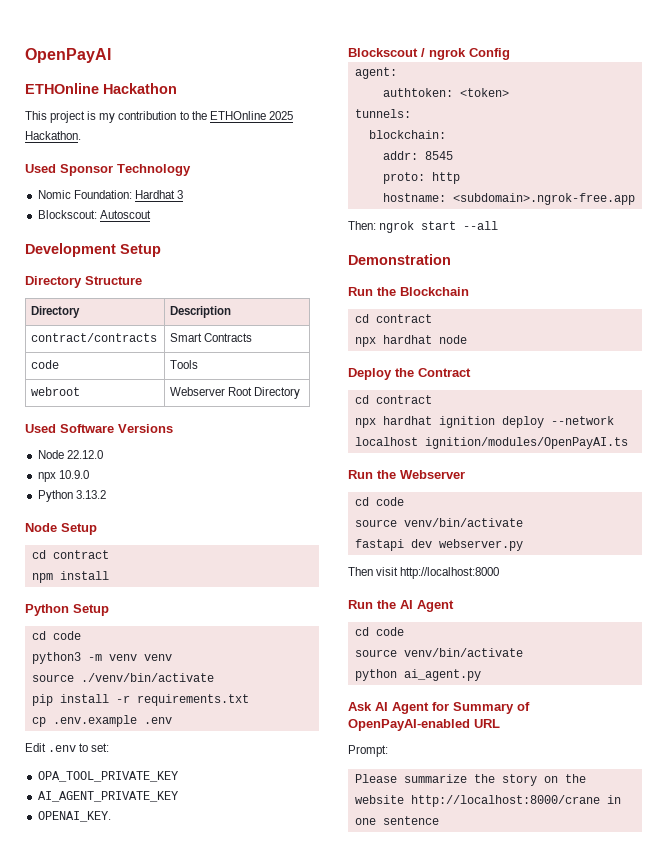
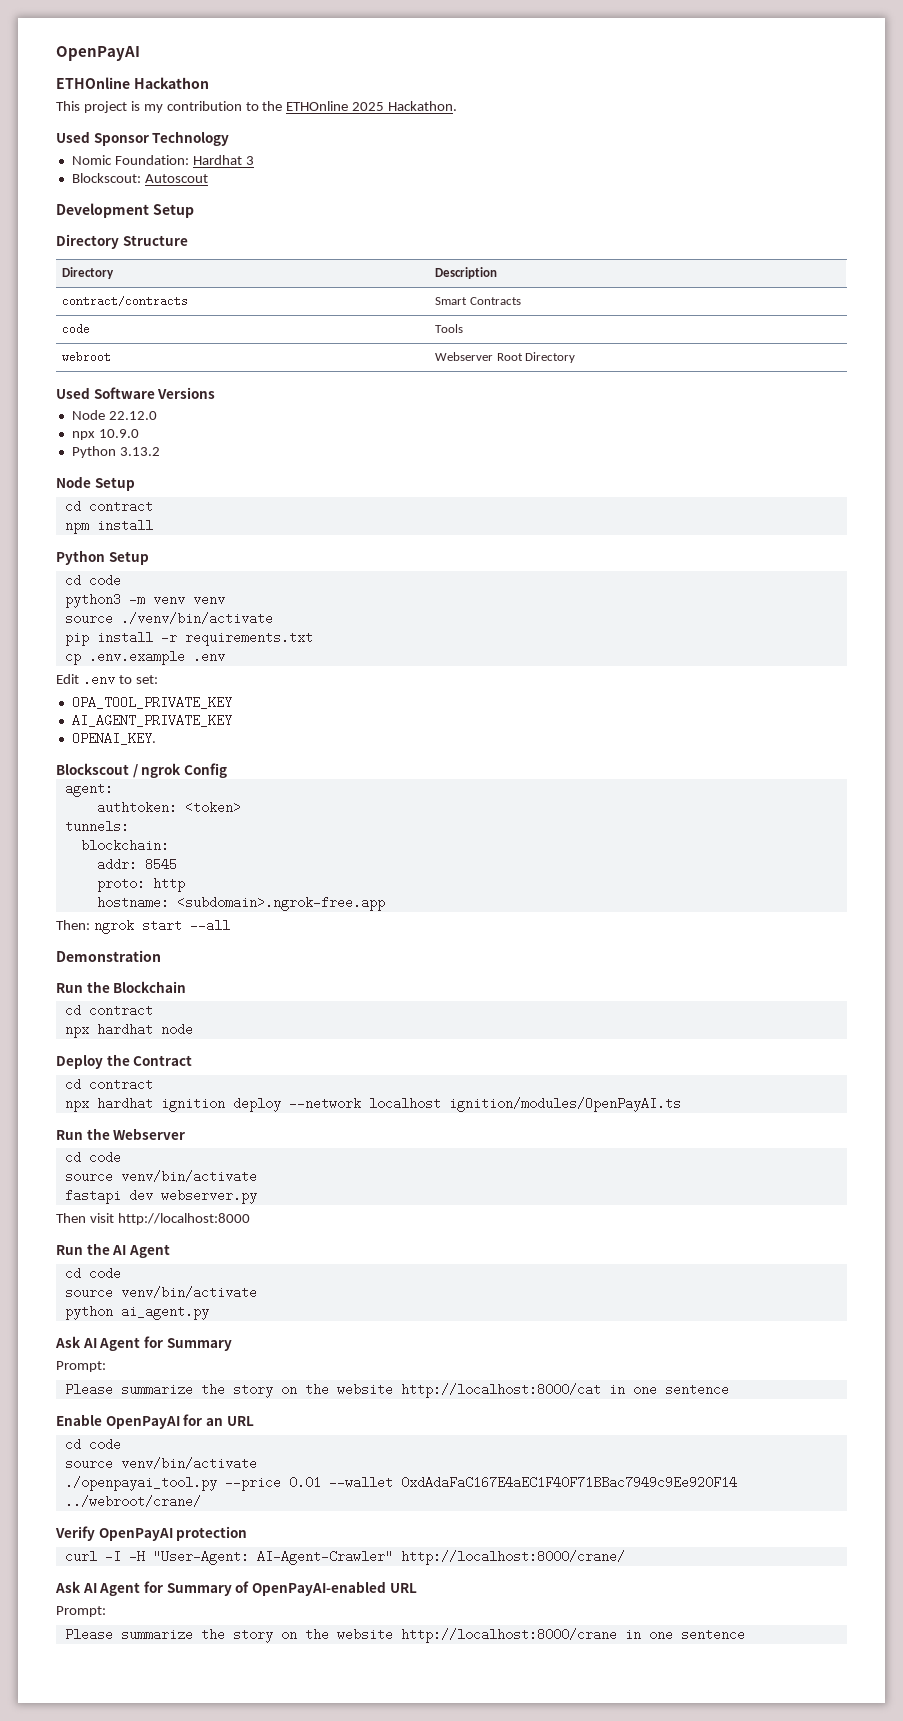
  python ai_agent.py
+ Ask AI Agent for Summary
+ Prompt:
+ Please summarize the story on the website http://localhost:8000/cat in one sentence
+ Enable OpenPayAI for an URL
+ cd code
+ source venv/bin/activate
+ ./openpayai_tool.py --price 0.01 --wallet 0xdAdaFaC167E4aEC1F40F71BBac7949c9Ee920F14 ../webroot/crane/
+ Verify OpenPayAI protection
+ curl -I -H "User-Agent: AI-Agent-Crawler" http://localhost:8000/crane/

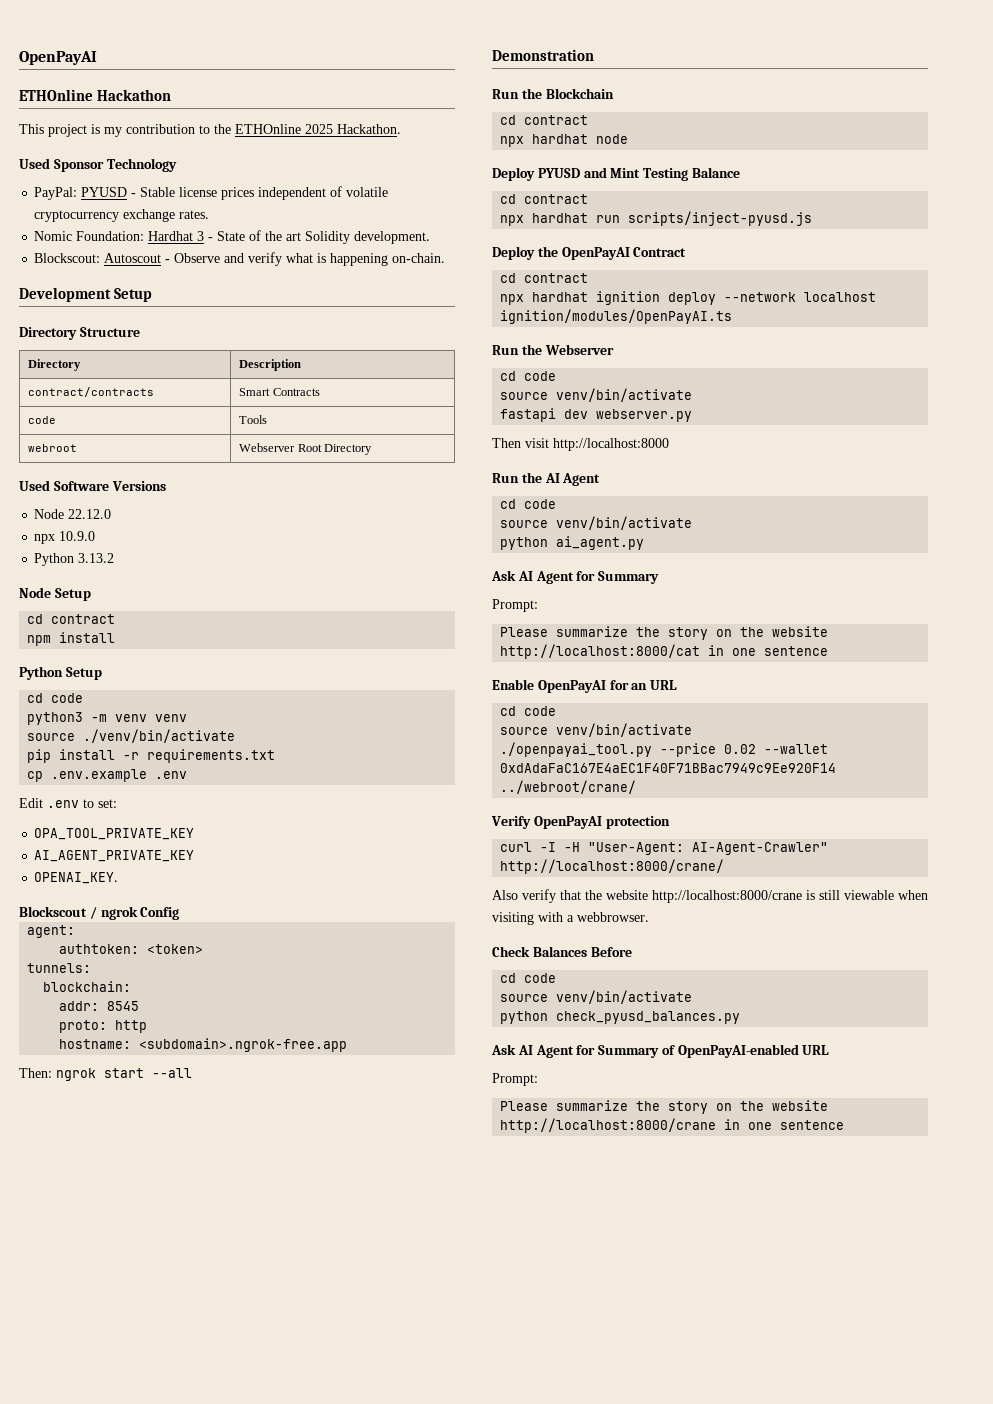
- Nomic Foundation: Hardhat 3
- Blockscout: Autoscout
+ PayPal: PYUSD - Stable license prices independent of volatile cryptocurrency exchange rates.
+ Nomic Foundation: Hardhat 3 - State of the art Solidity development.
+ Blockscout: Autoscout - Observe and verify what is happening on-chain.
+ Deploy PYUSD and Mint Testing Balance
+ cd contract
+ npx hardhat run scripts/inject-pyusd.js
- Deploy the Contract
+ Deploy the OpenPayAI Contract
- ./openpayai_tool.py --price 0.01 --wallet 0xdAdaFaC167E4aEC1F40F71BBac7949c9Ee920F14 ../webroot/crane/
+ ./openpayai_tool.py --price 0.02 --wallet 0xdAdaFaC167E4aEC1F40F71BBac7949c9Ee920F14 ../webroot/crane/
+ Also verify that the website http://localhost:8000/crane is still viewable when visiting with a webbrowser.
+ Check Balances Before
+ cd code
+ source venv/bin/activate
+ python check_pyusd_balances.py

